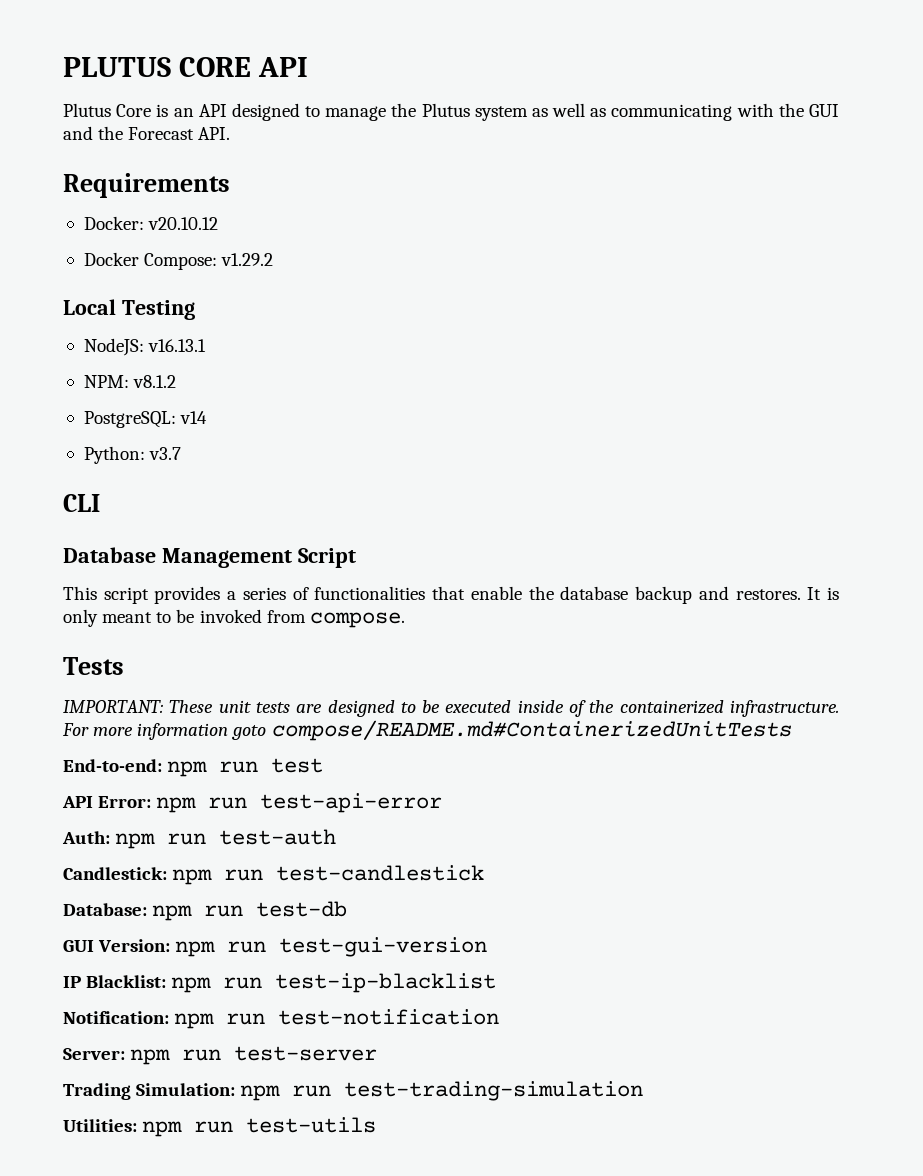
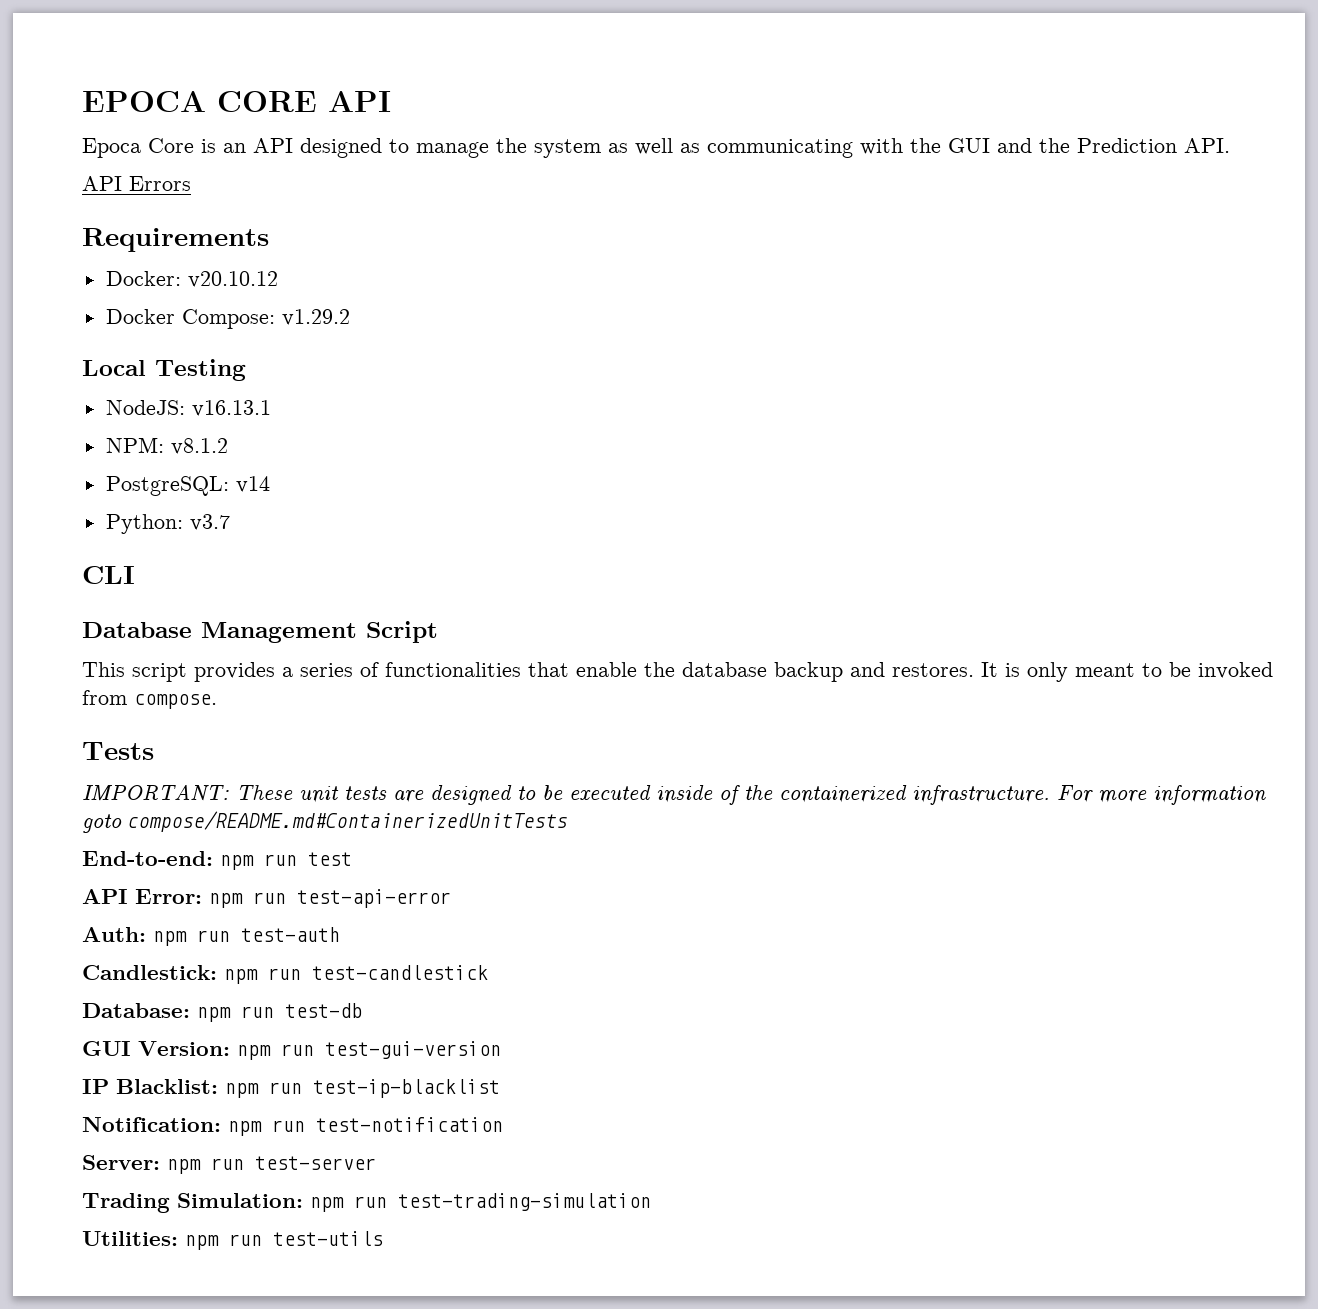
- PLUTUS CORE API
+ EPOCA CORE API
- Plutus Core is an API designed to manage the Plutus system as well as communicating with the GUI and the Forecast API.
+ Epoca Core is an API designed to manage the system as well as communicating with the GUI and the Prediction API.
+ API Errors

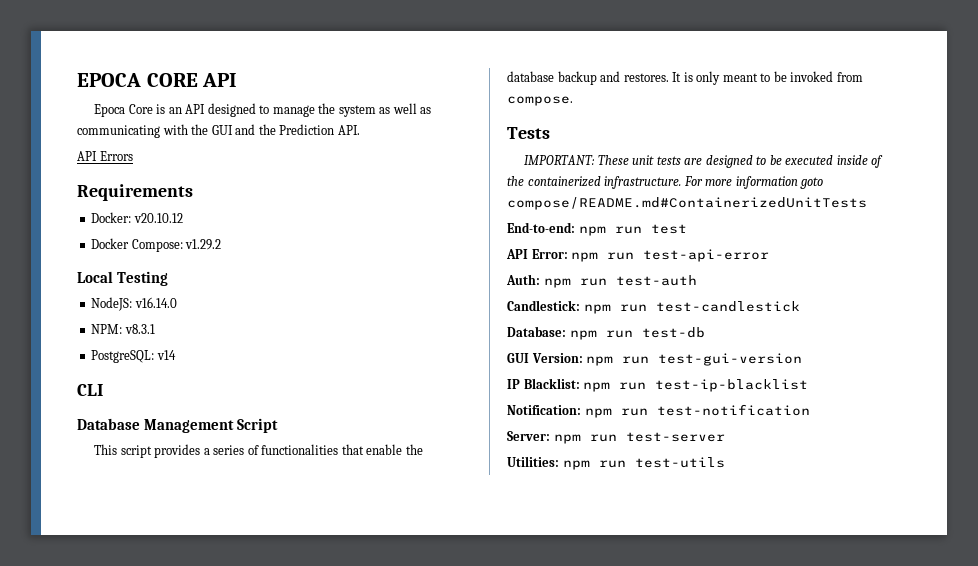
- NodeJS: v16.13.1
+ NodeJS: v16.14.0
- NPM: v8.1.2
+ NPM: v8.3.1
- Python: v3.7
- Trading Simulation: npm run test-trading-simulation

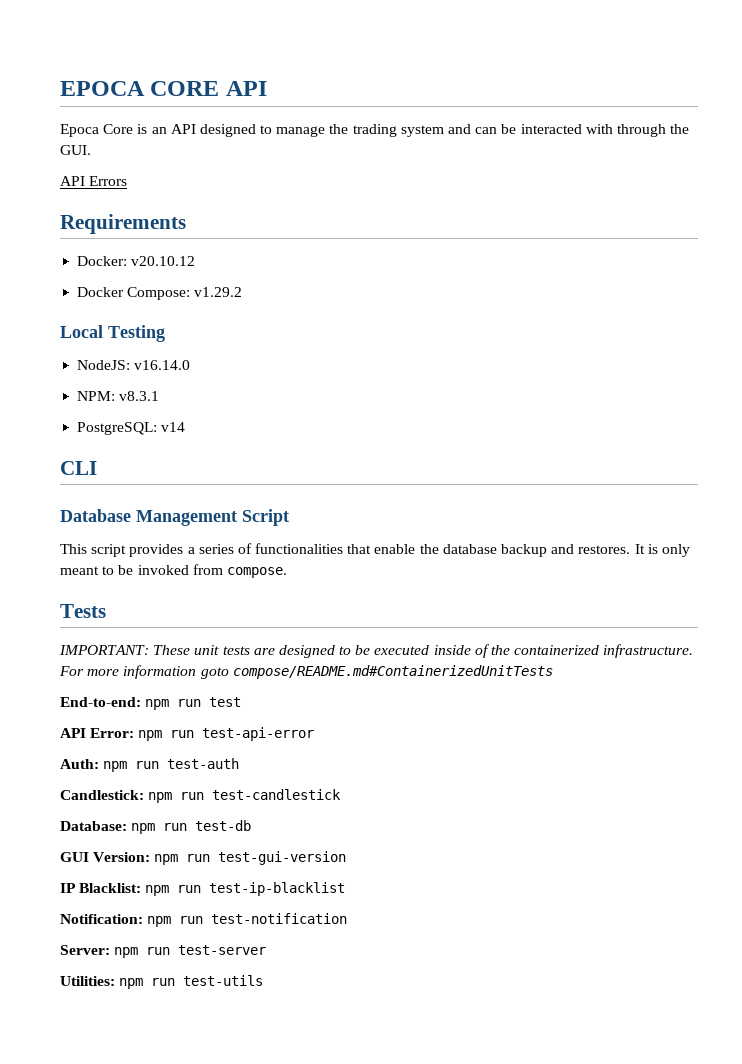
- Epoca Core is an API designed to manage the system as well as communicating with the GUI and the Prediction API.
+ Epoca Core is an API designed to manage the trading system and can be interacted with through the GUI.

